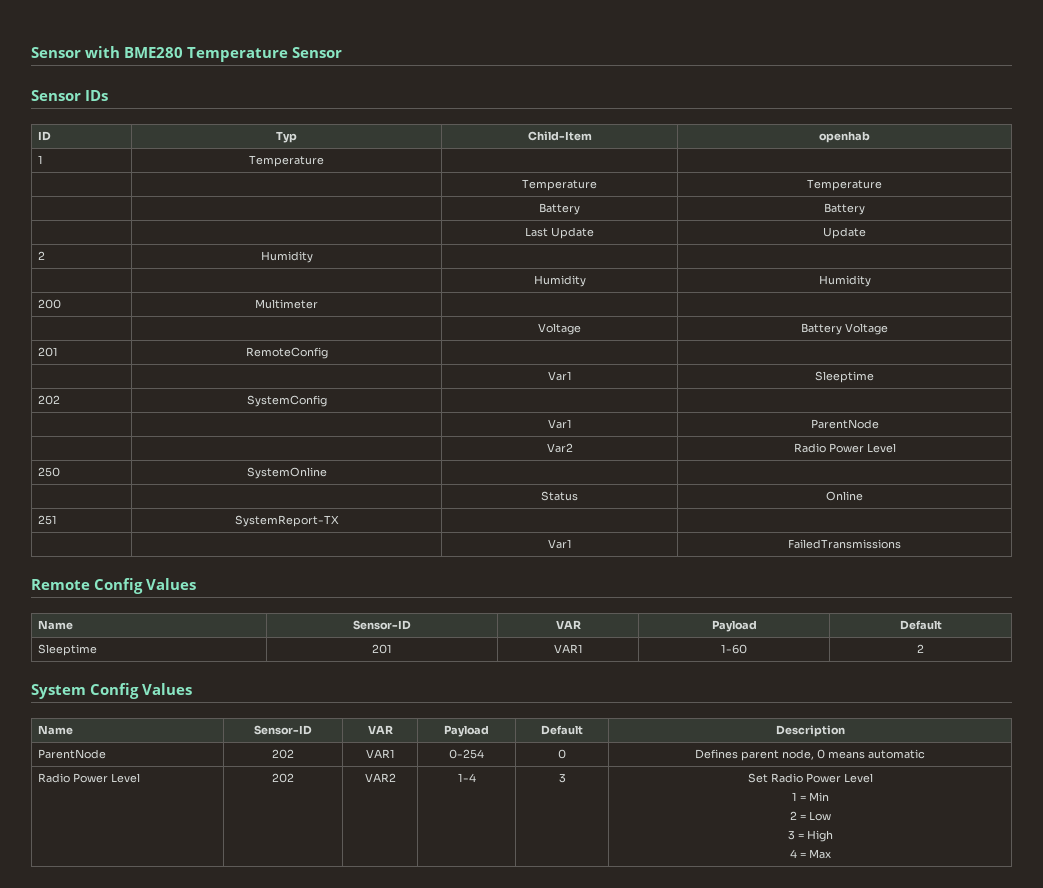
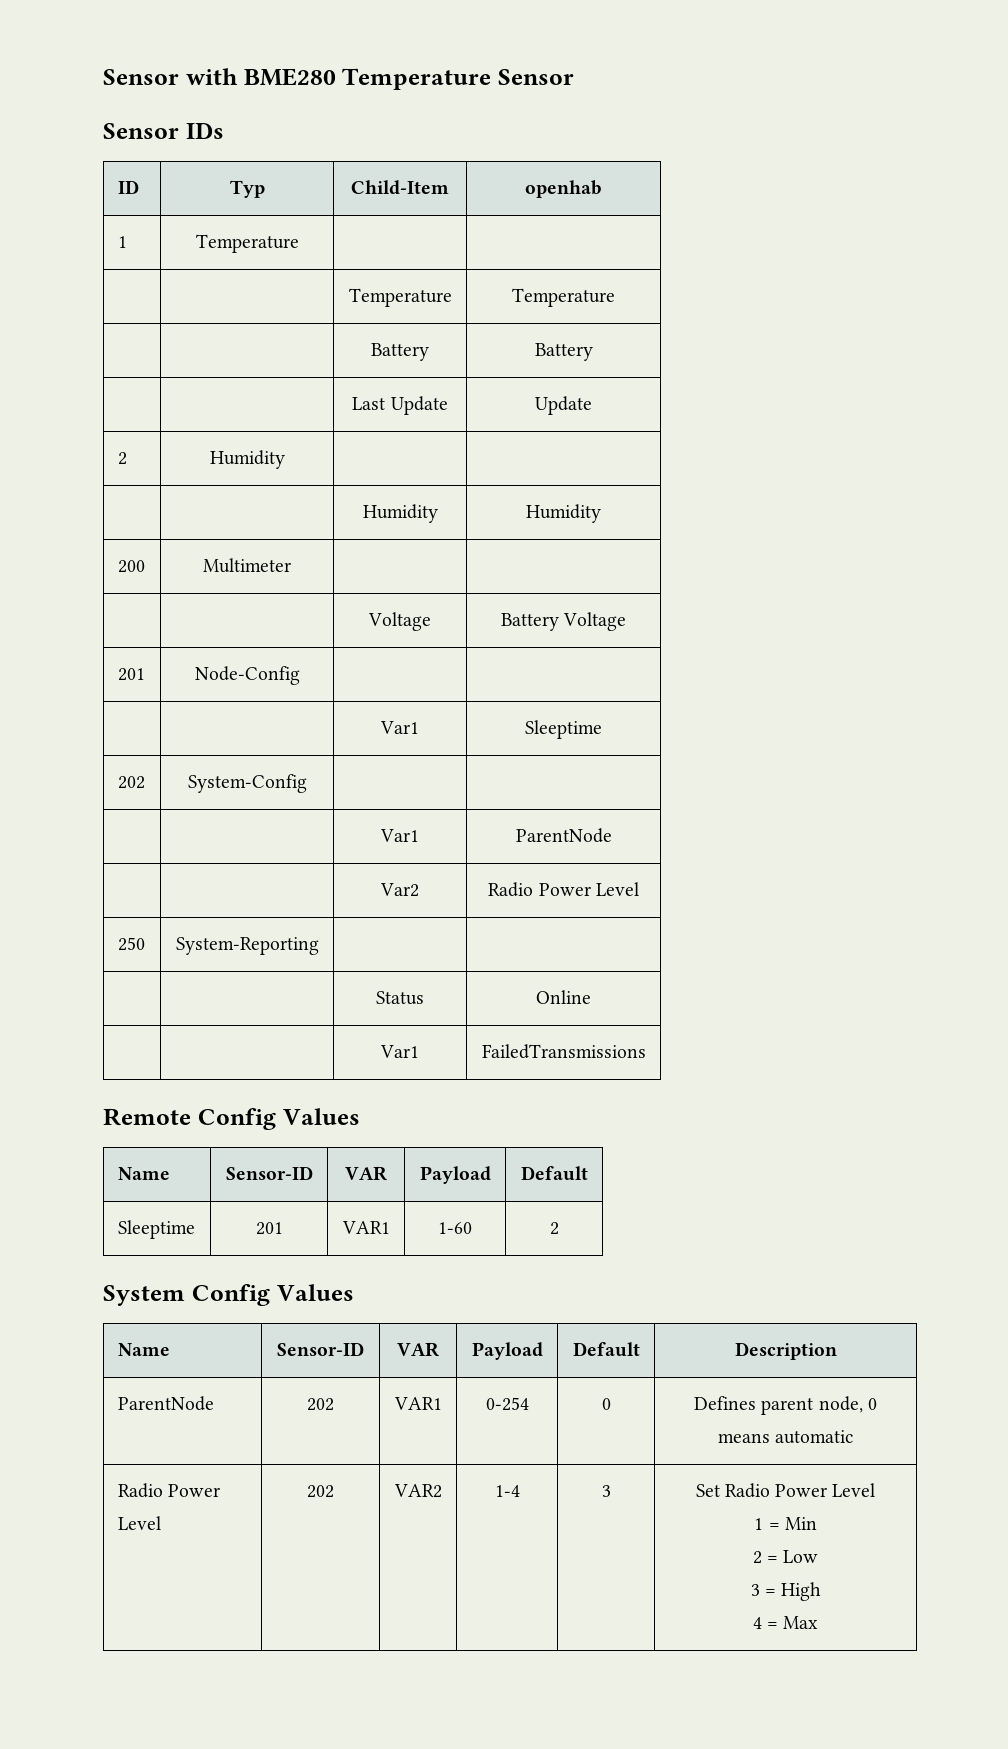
- 201 | RemoteConfig | |
+ 201 | Node-Config | |
- 202 | SystemConfig | |
+ 202 | System-Config | |
- 250 | SystemOnline | |
+ 250 | System-Reporting | |
- 251 | SystemReport-TX | |

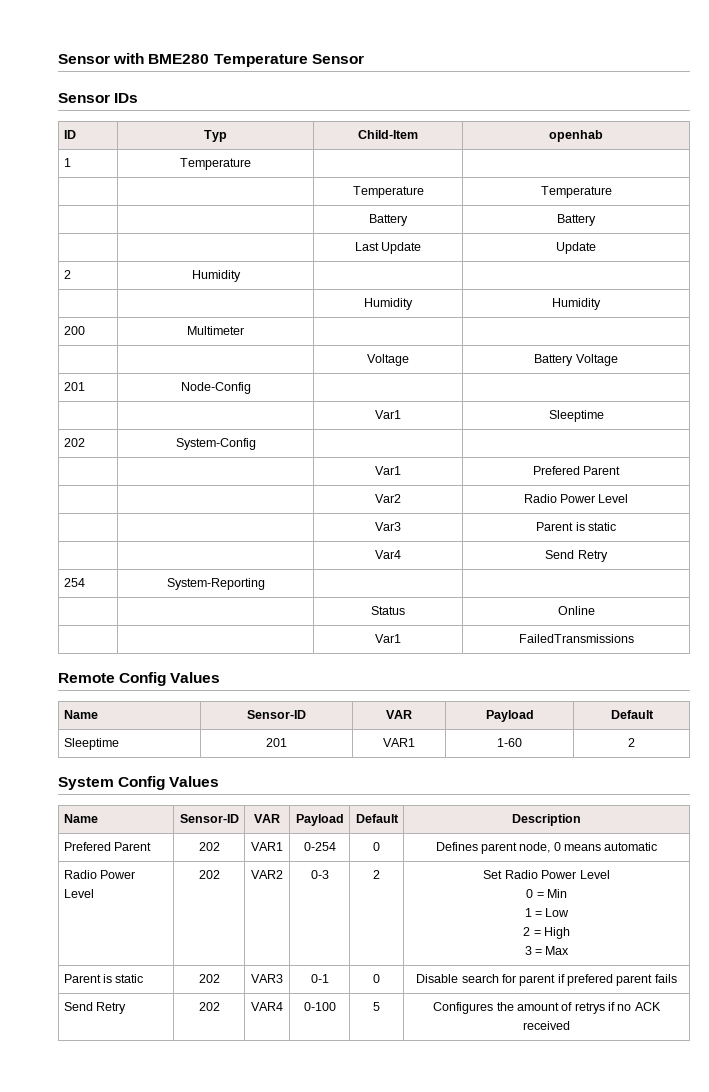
- | | Var1 | ParentNode
+ | | Var1 | Prefered Parent
- 250 | System-Reporting | |
+ | | Var3 | Parent is static
+ | | Var4 | Send Retry
+ 254 | System-Reporting | |
- ParentNode | 202 | VAR1 | 0-254 | 0 | Defines parent node, 0 means automatic
+ Prefered Parent | 202 | VAR1 | 0-254 | 0 | Defines parent node, 0 means automatic
- Radio Power Level | 202 | VAR2 | 1-4 | 3 | Set Radio Power Level
- 1 = Min
- 2 = Low
- 3 = High
- 4 = Max
+ Radio Power Level | 202 | VAR2 | 0-3 | 2 | Set Radio Power Level
+ 0 = Min
+ 1 = Low
+ 2 = High
+ 3 = Max
+ Parent is static | 202 | VAR3 | 0-1 | 0 | Disable search for parent if prefered parent fails
+ Send Retry | 202 | VAR4 | 0-100 | 5 | Configures the amount of retrys if no ACK received

